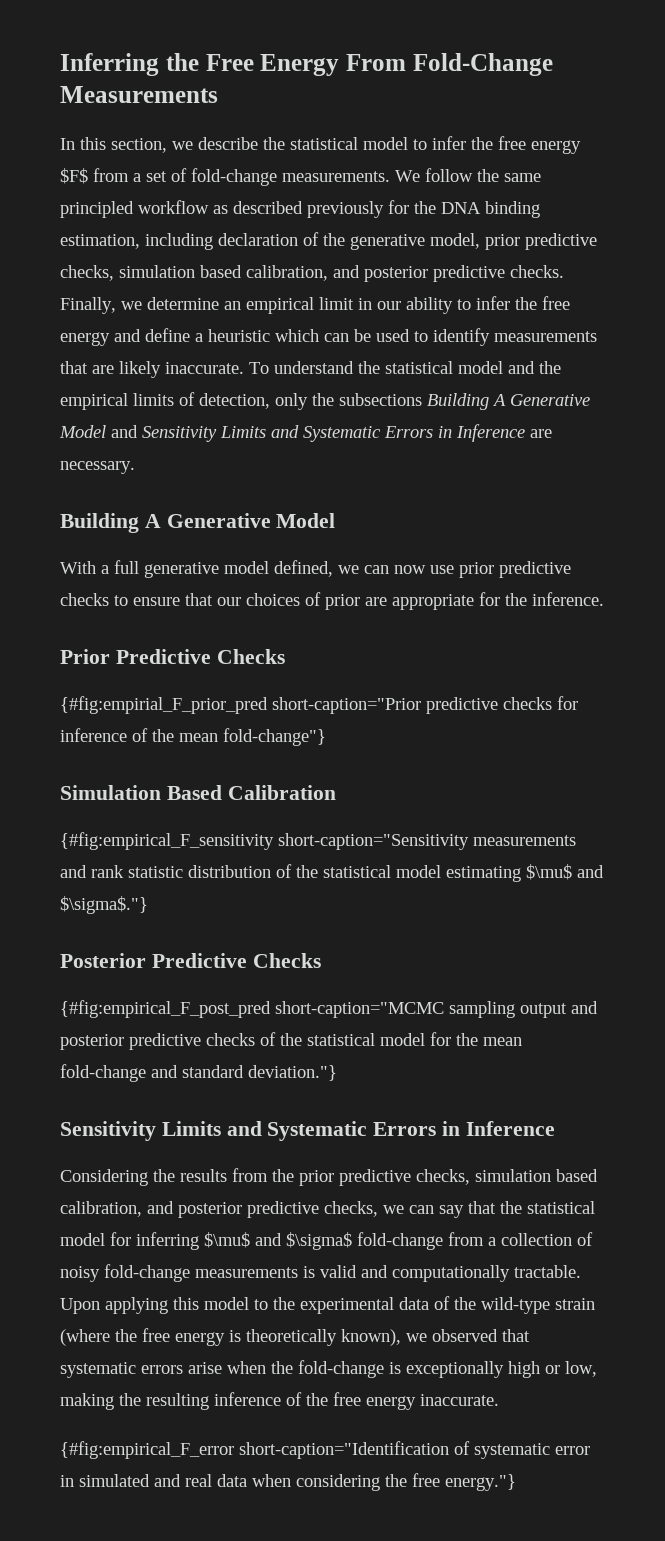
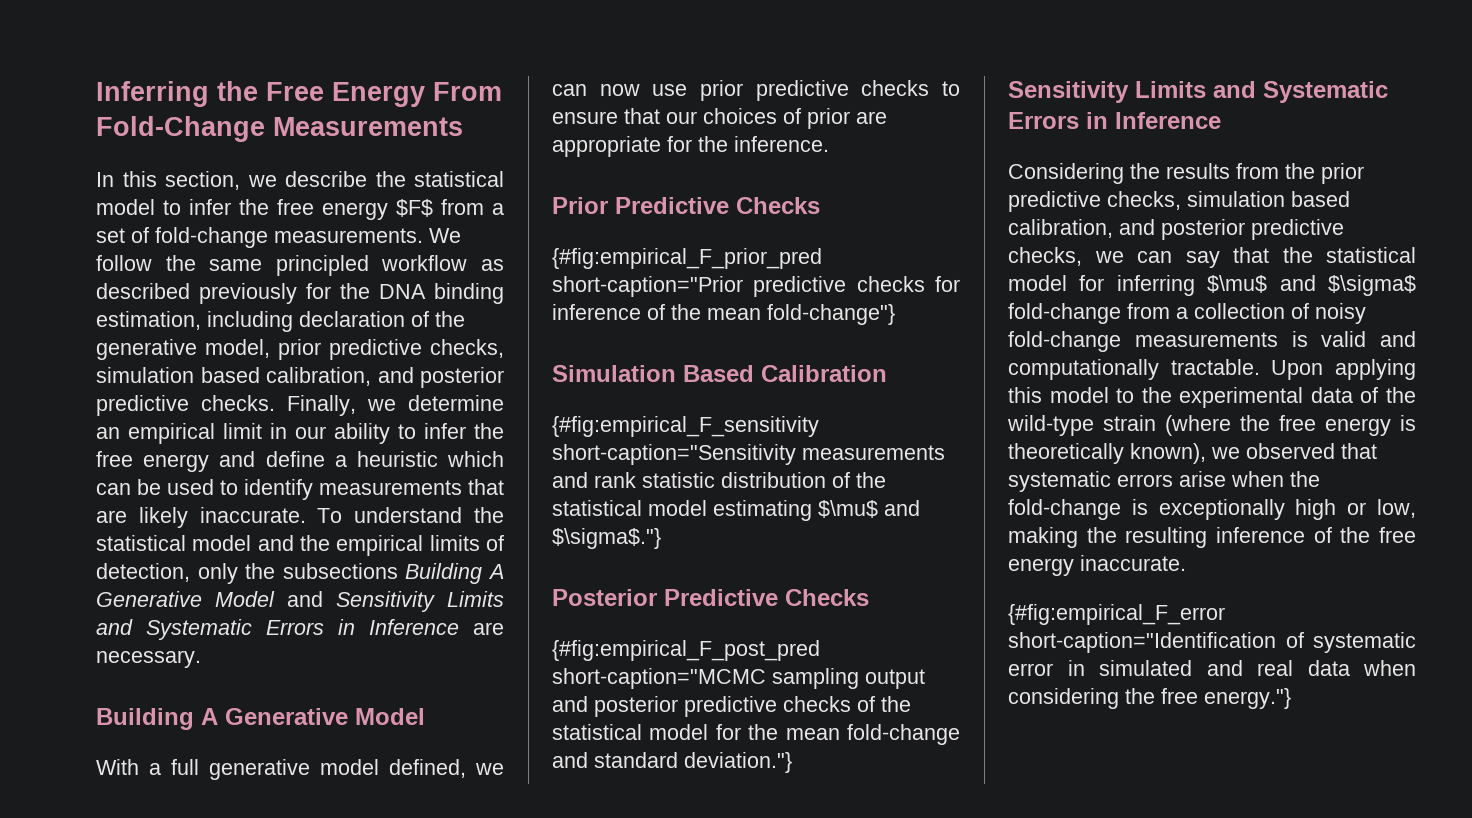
- {#fig:empirial_F_prior_pred short-caption="Prior predictive checks for inference of the mean fold-change"}
+ {#fig:empirical_F_prior_pred short-caption="Prior predictive checks for inference of the mean fold-change"}

